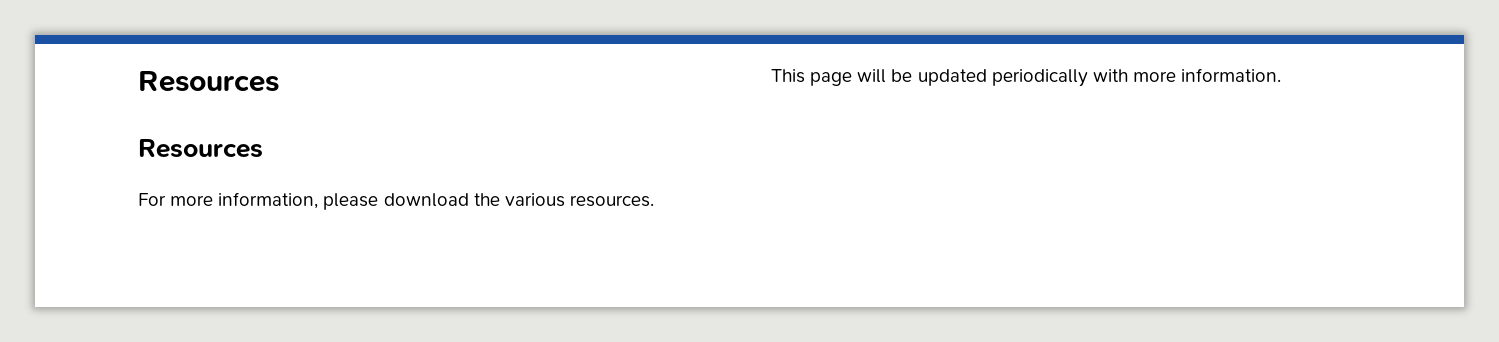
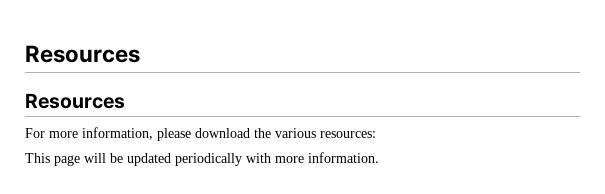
- For more information, please download the various resources.
+ For more information, please download the various resources:

